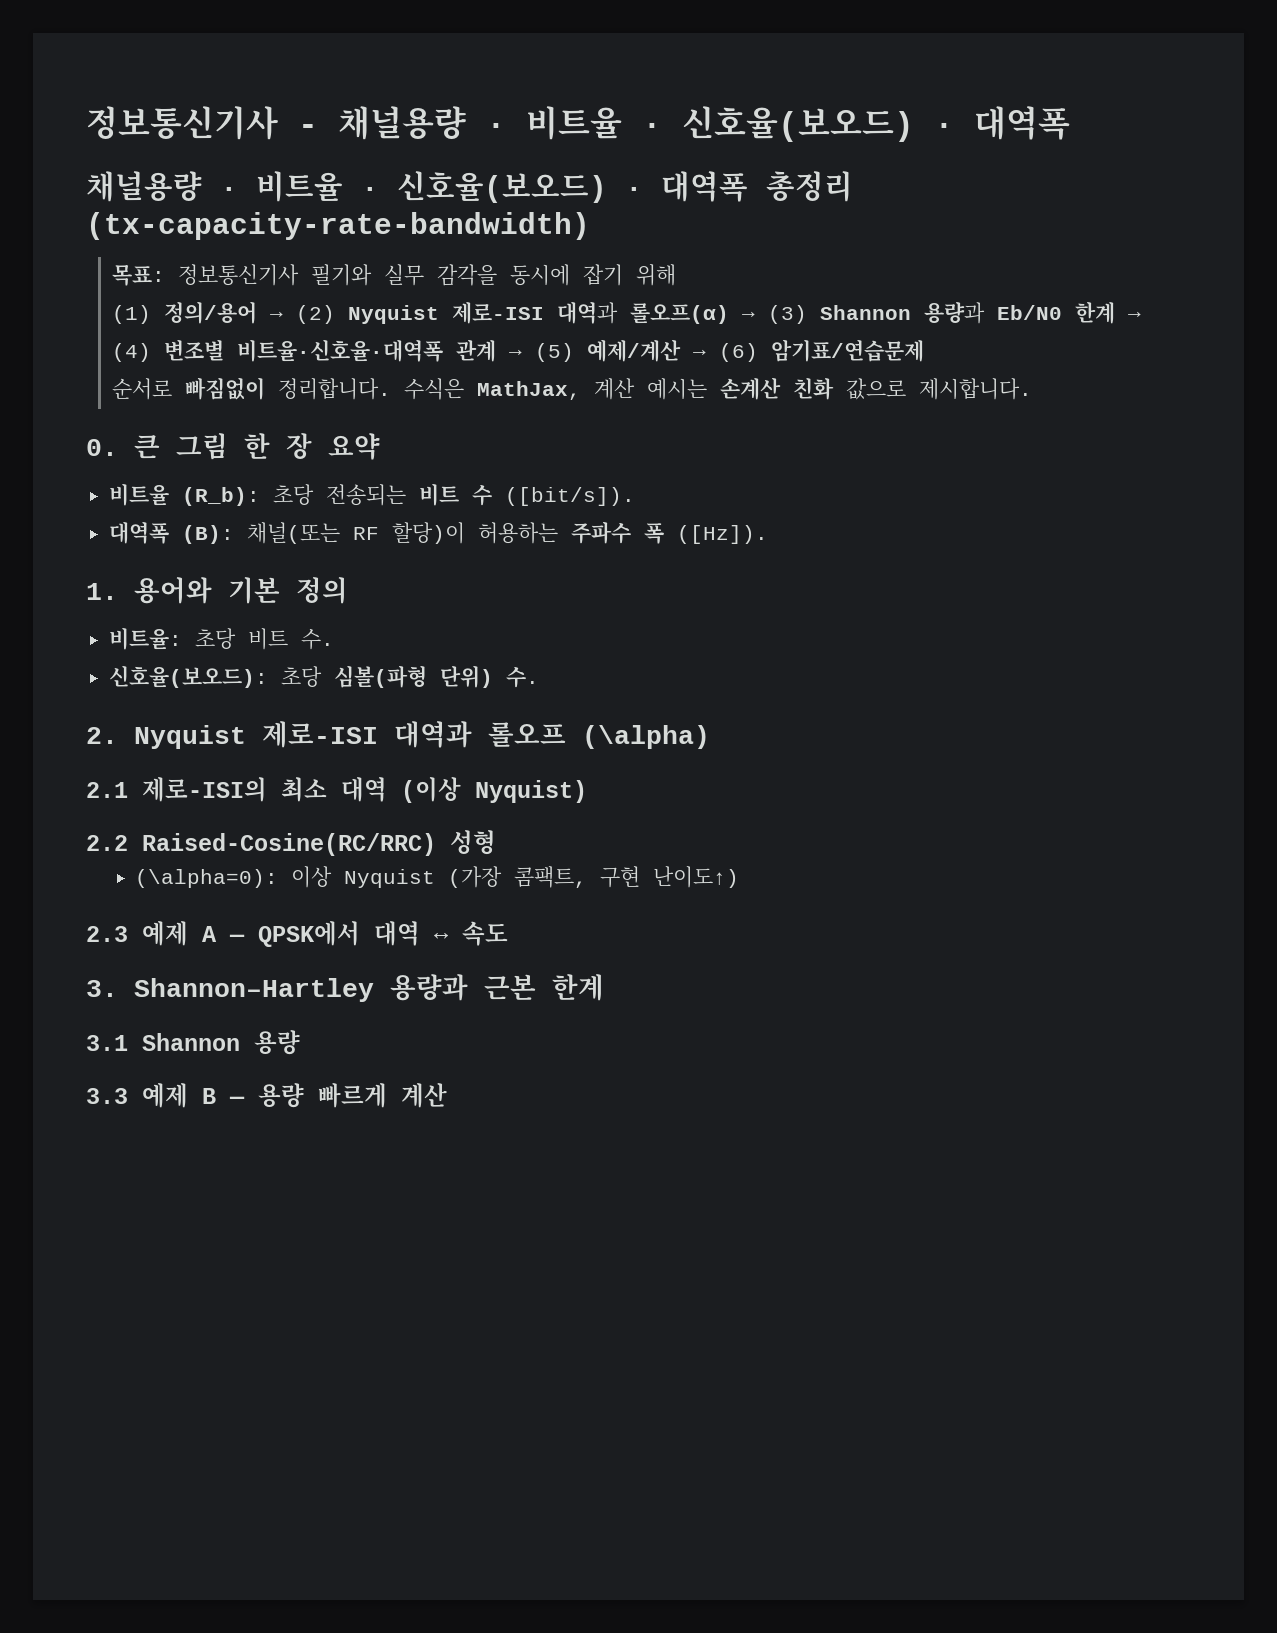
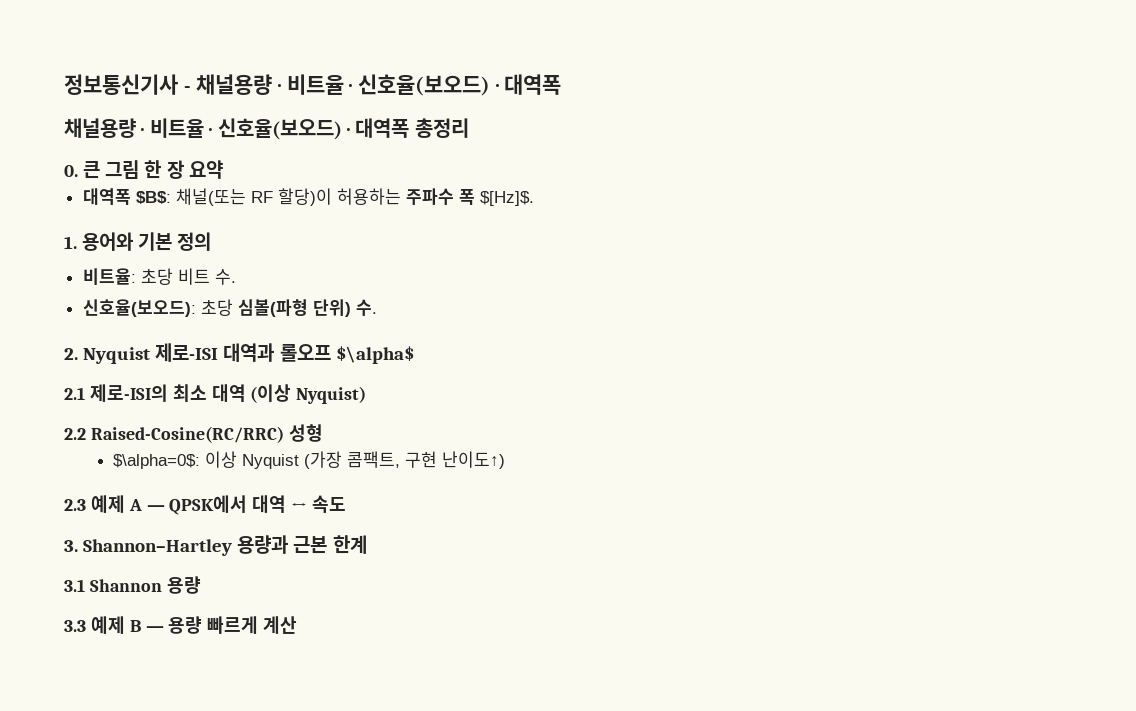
- 채널용량 · 비트율 · 신호율(보오드) · 대역폭 총정리 (tx-capacity-rate-bandwidth)
- 목표: 정보통신기사 필기와 실무 감각을 동시에 잡기 위해
- (1) 정의/용어 → (2) Nyquist 제로-ISI 대역과 롤오프(α) → (3) Shannon 용량과 Eb/N0 한계 → (4) 변조별 비트율·신호율·대역폭 관계 → (5) 예제/계산 → (6) 암기표/연습문제
- 순서로 빠짐없이 정리합니다. 수식은 MathJax, 계산 예시는 손계산 친화 값으로 제시합니다.
+ 채널용량 · 비트율 · 신호율(보오드) · 대역폭 총정리
- 비트율 (R_b): 초당 전송되는 비트 수 ([bit/s]).
- 대역폭 (B): 채널(또는 RF 할당)이 허용하는 주파수 폭 ([Hz]).
+ 대역폭 $B$: 채널(또는 RF 할당)이 허용하는 주파수 폭 $[Hz]$.
- 2. Nyquist 제로-ISI 대역과 롤오프 (\alpha)
+ 2. Nyquist 제로-ISI 대역과 롤오프 $\alpha$
- (\alpha=0): 이상 Nyquist (가장 콤팩트, 구현 난이도↑)
+ $\alpha=0$: 이상 Nyquist (가장 콤팩트, 구현 난이도↑)

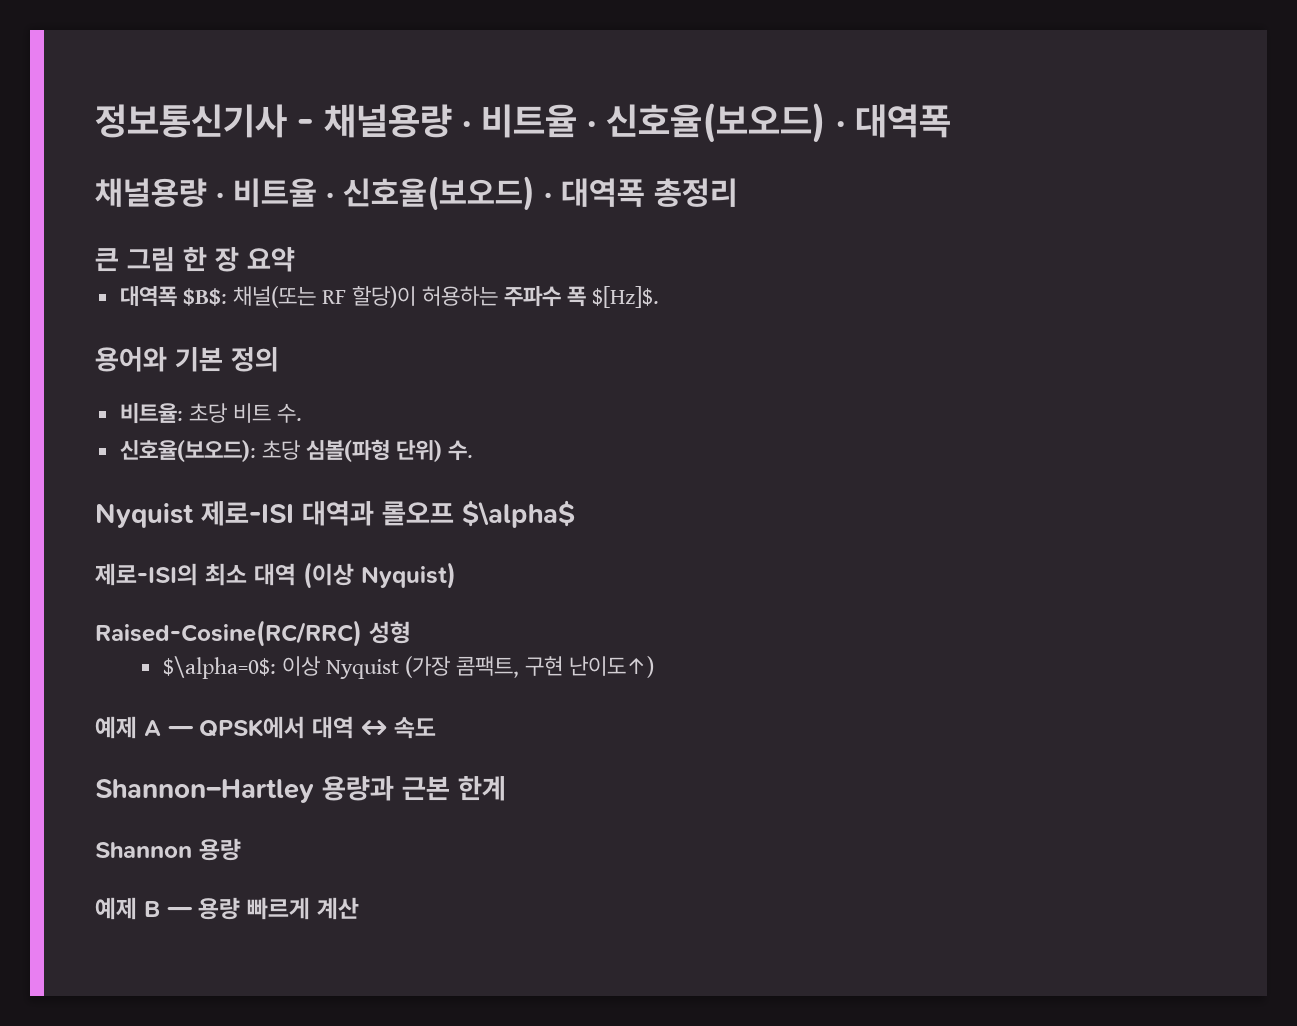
- 0. 큰 그림 한 장 요약
+ 큰 그림 한 장 요약
- 1. 용어와 기본 정의
+ 용어와 기본 정의
- 2. Nyquist 제로-ISI 대역과 롤오프 $\alpha$
+ Nyquist 제로-ISI 대역과 롤오프 $\alpha$
- 2.1 제로-ISI의 최소 대역 (이상 Nyquist)
+ 제로-ISI의 최소 대역 (이상 Nyquist)
- 2.2 Raised-Cosine(RC/RRC) 성형
+ Raised-Cosine(RC/RRC) 성형
- 2.3 예제 A — QPSK에서 대역 ↔ 속도
+ 예제 A — QPSK에서 대역 ↔ 속도
- 3. Shannon–Hartley 용량과 근본 한계
+ Shannon–Hartley 용량과 근본 한계
- 3.1 Shannon 용량
+ Shannon 용량
- 3.3 예제 B — 용량 빠르게 계산
+ 예제 B — 용량 빠르게 계산

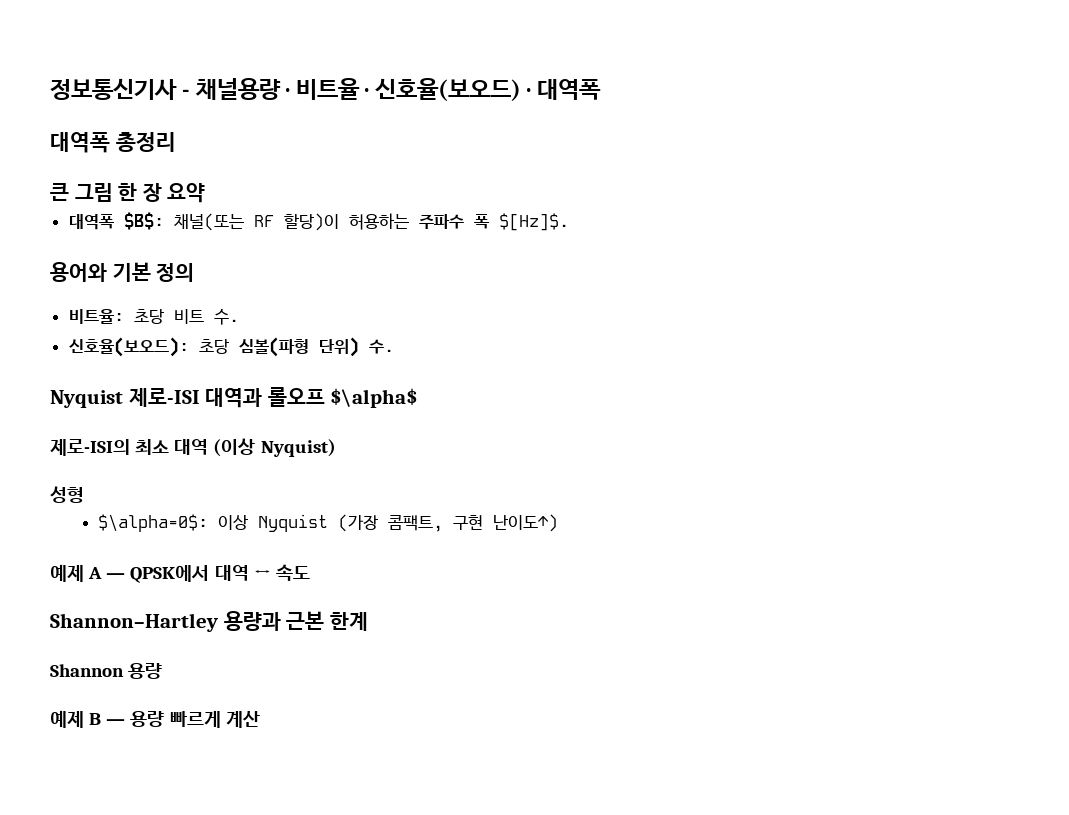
- 채널용량 · 비트율 · 신호율(보오드) · 대역폭 총정리
+ 대역폭 총정리
- Raised-Cosine(RC/RRC) 성형
+ 성형

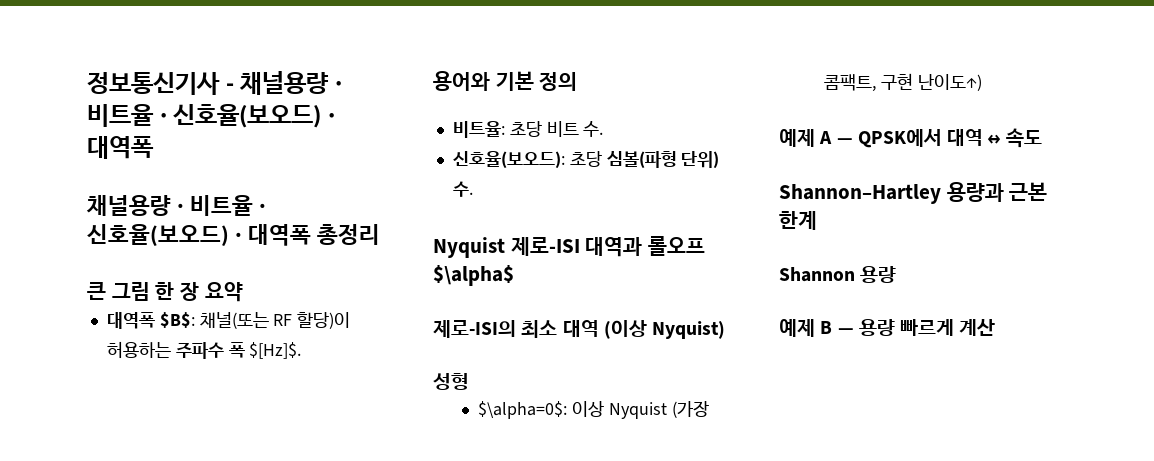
- 대역폭 총정리
+ 채널용량 · 비트율 · 신호율(보오드) · 대역폭 총정리

